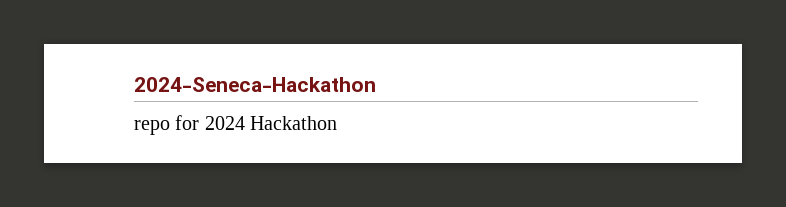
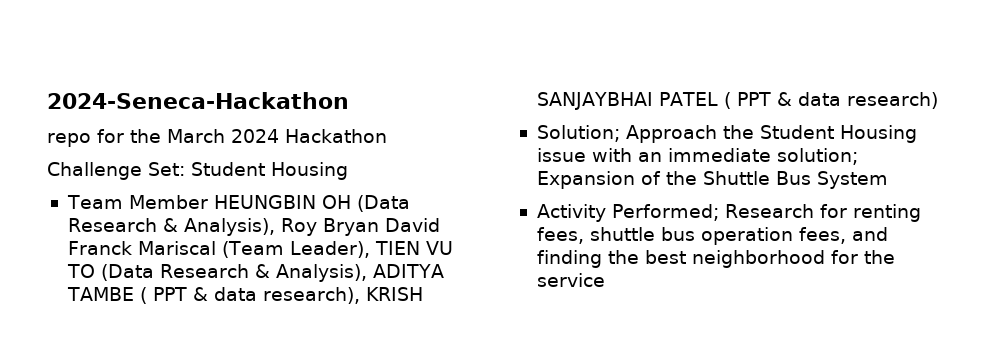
- repo for 2024 Hackathon
+ repo for the March 2024 Hackathon
+ Challenge Set: Student Housing
+ Team Member HEUNGBIN OH (Data Research & Analysis), Roy Bryan David Franck Mariscal (Team Leader), TIEN VU TO (Data Research & Analysis), ADITYA TAMBE ( PPT & data research), KRISH SANJAYBHAI PATEL ( PPT & data research)
+ Solution; Approach the Student Housing issue with an immediate solution; Expansion of the Shuttle Bus System
+ Activity Performed; Research for renting fees, shuttle bus operation fees, and finding the best neighborhood for the service

